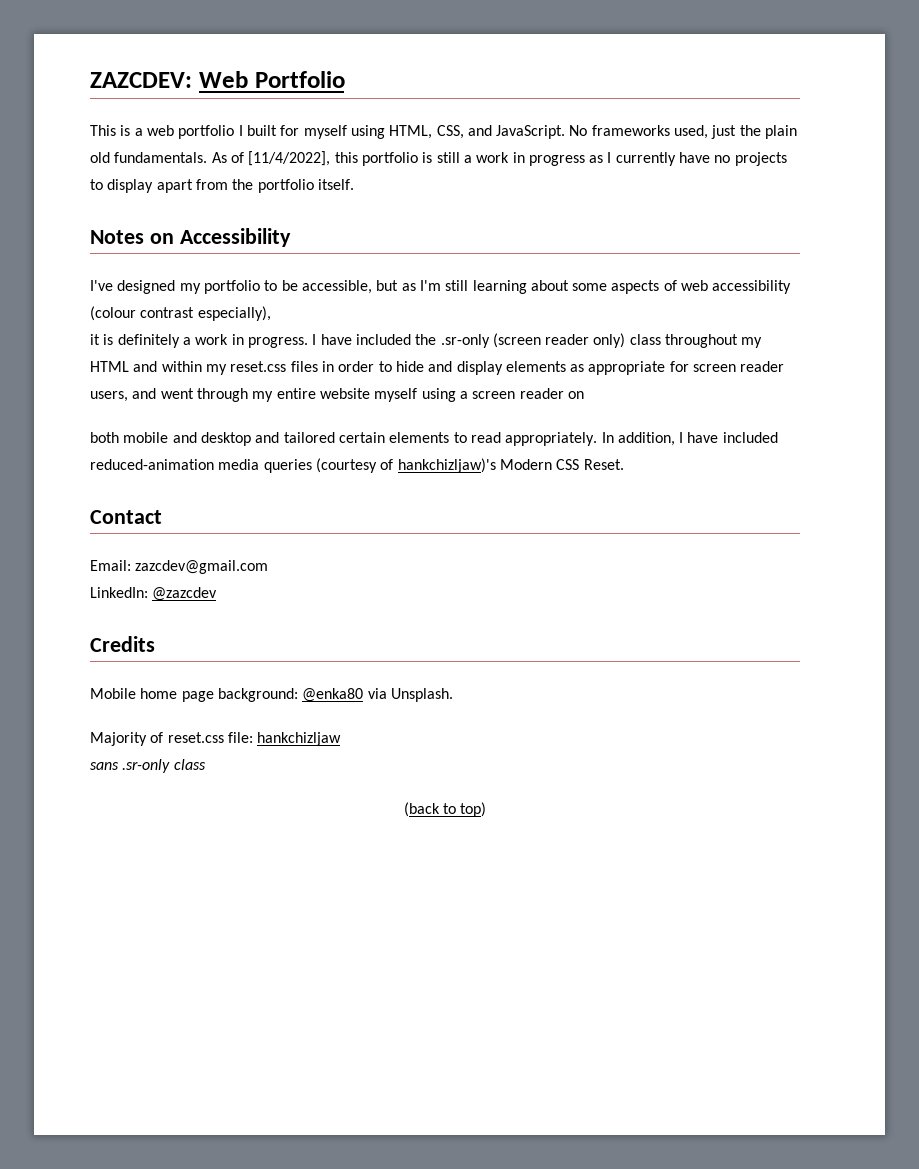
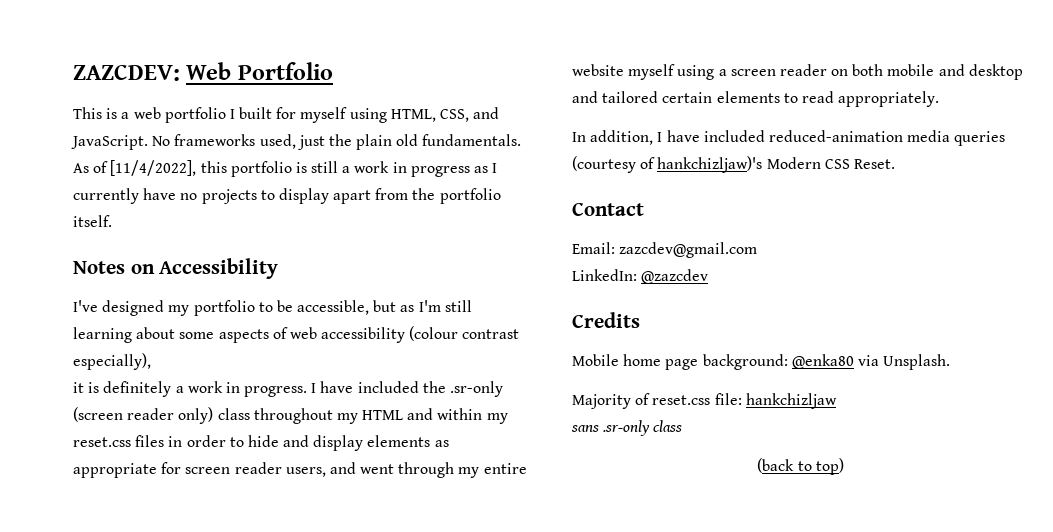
- I have included the .sr-only (screen reader only) class throughout my HTML and within my reset.css files in order to hide and display elements as appropriate for screen reader users, and went through my entire website myself using a screen reader on
- both mobile and desktop and tailored certain elements to read appropriately. In addition, I have included reduced-animation media queries (courtesy of hankchizljaw)'s Modern CSS Reset.
+ I have included the .sr-only (screen reader only) class throughout my HTML and within my reset.css files in order to hide and display elements as appropriate for screen reader users, and went through my entire website myself using a screen reader on both mobile and desktop and tailored certain elements to read appropriately.
+ In addition, I have included reduced-animation media queries (courtesy of hankchizljaw)'s Modern CSS Reset.

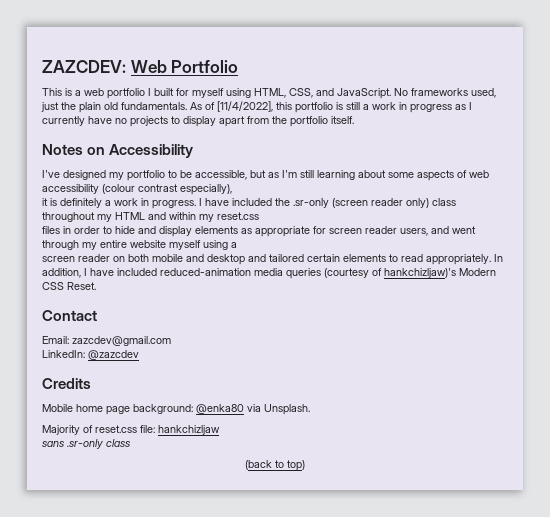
- I have included the .sr-only (screen reader only) class throughout my HTML and within my reset.css files in order to hide and display elements as appropriate for screen reader users, and went through my entire website myself using a screen reader on both mobile and desktop and tailored certain elements to read appropriately.
- In addition, I have included reduced-animation media queries (courtesy of hankchizljaw)'s Modern CSS Reset.
+ I have included the .sr-only (screen reader only) class throughout my HTML and within my reset.css
+ files in order to hide and display elements as appropriate for screen reader users, and went through my entire website myself using a
+ screen reader on both mobile and desktop and tailored certain elements to read appropriately. In addition, I have included reduced-animation media queries (courtesy of hankchizljaw)'s Modern CSS Reset.

